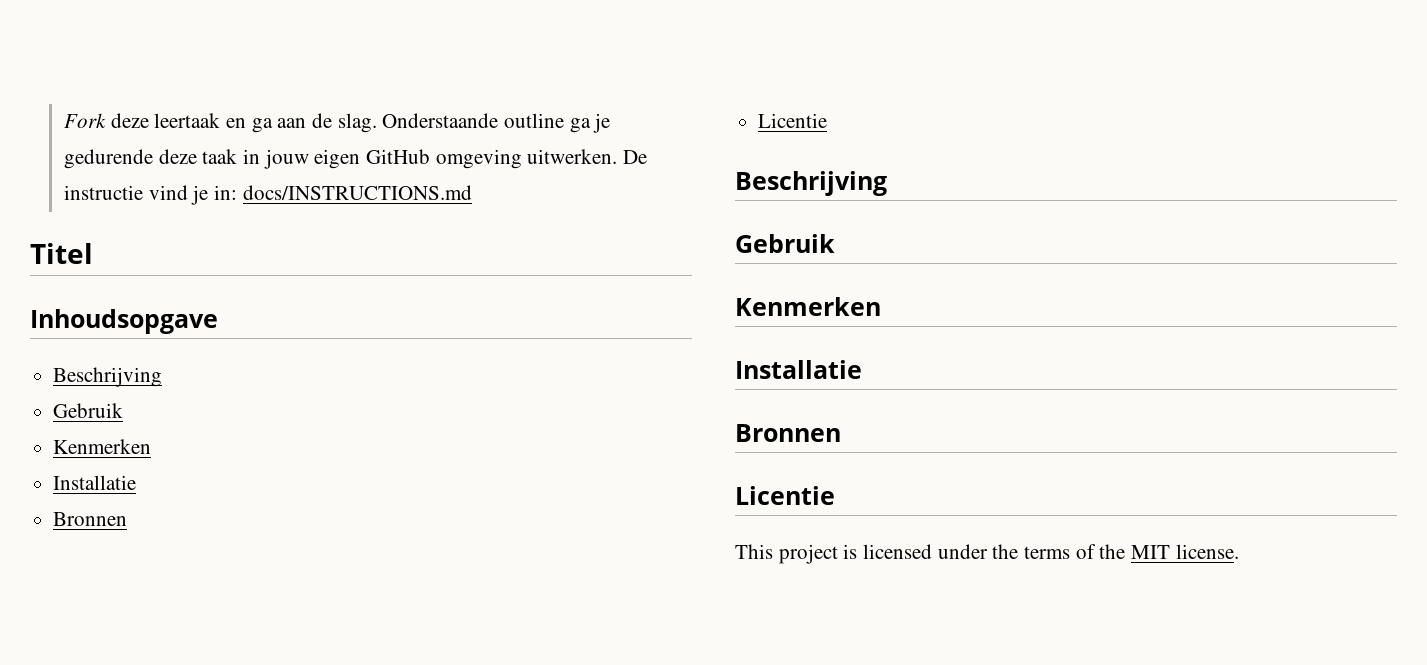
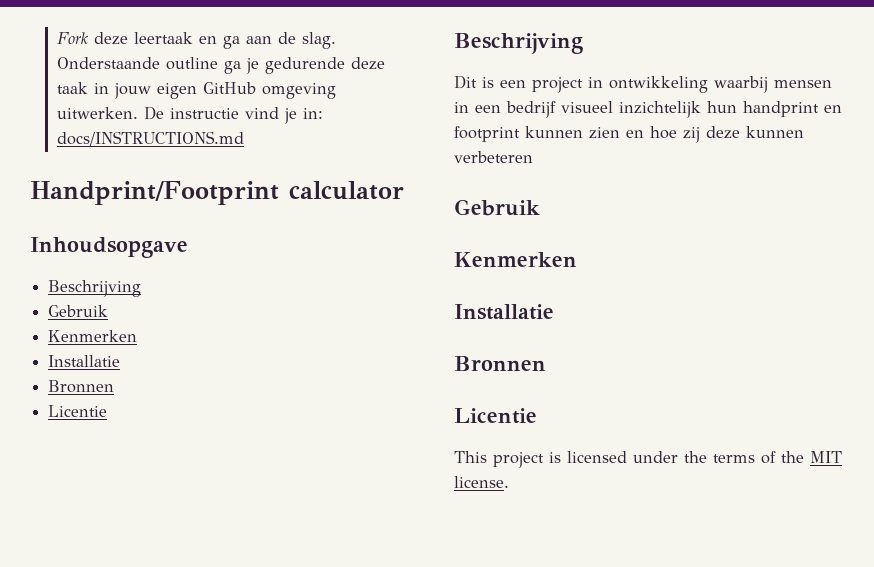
- Titel
+ Handprint/Footprint calculator
+ Dit is een project in ontwikkeling waarbij mensen in een bedrijf visueel inzichtelijk hun handprint en footprint kunnen zien en hoe zij deze kunnen verbeteren

